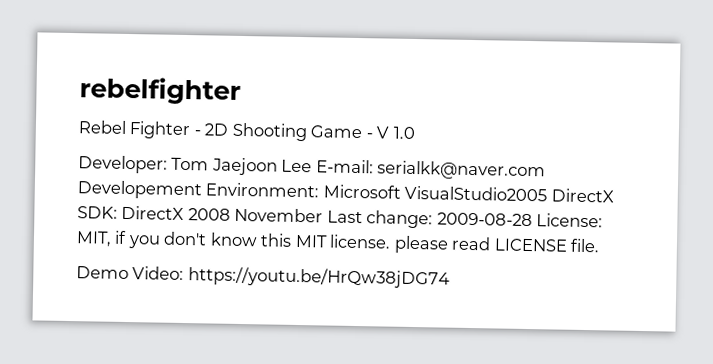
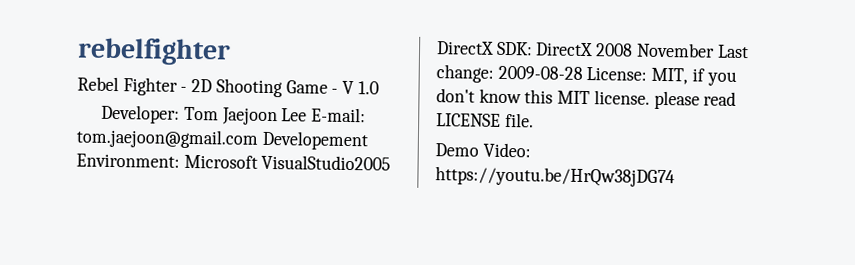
- Developer: Tom Jaejoon Lee E-mail: serialkk@naver.com Developement Environment: Microsoft VisualStudio2005 DirectX SDK: DirectX 2008 November Last change: 2009-08-28 License: MIT, if you don't know this MIT license. please read LICENSE file.
+ Developer: Tom Jaejoon Lee E-mail: tom.jaejoon@gmail.com Developement Environment: Microsoft VisualStudio2005 DirectX SDK: DirectX 2008 November Last change: 2009-08-28 License: MIT, if you don't know this MIT license. please read LICENSE file.

